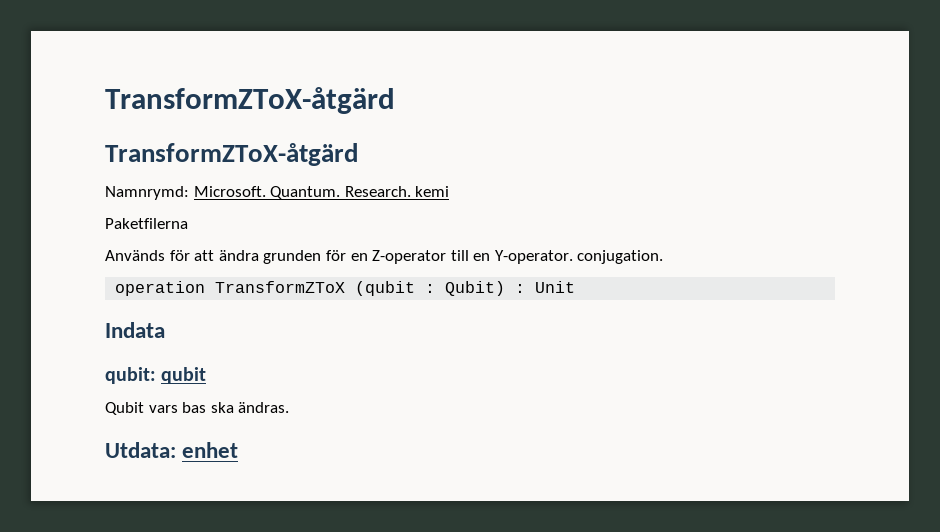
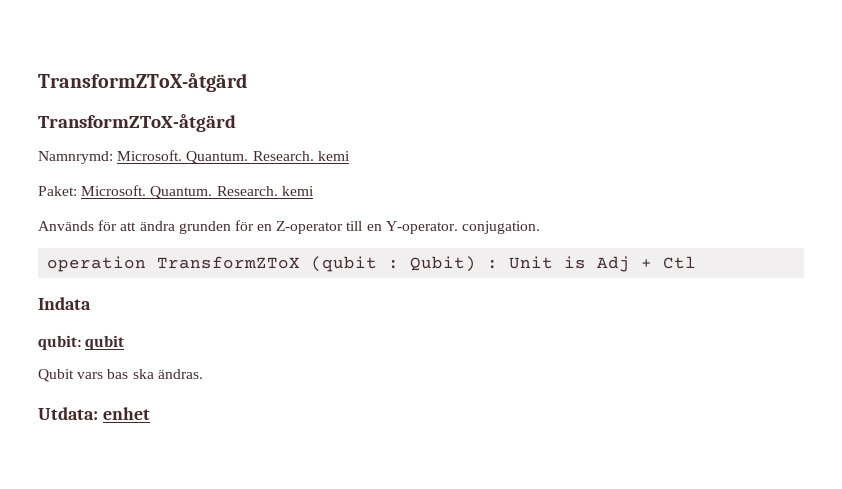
- Paketfilerna
+ Paket: Microsoft. Quantum. Research. kemi
- operation TransformZToX (qubit : Qubit) : Unit
+ operation TransformZToX (qubit : Qubit) : Unit is Adj + Ctl

